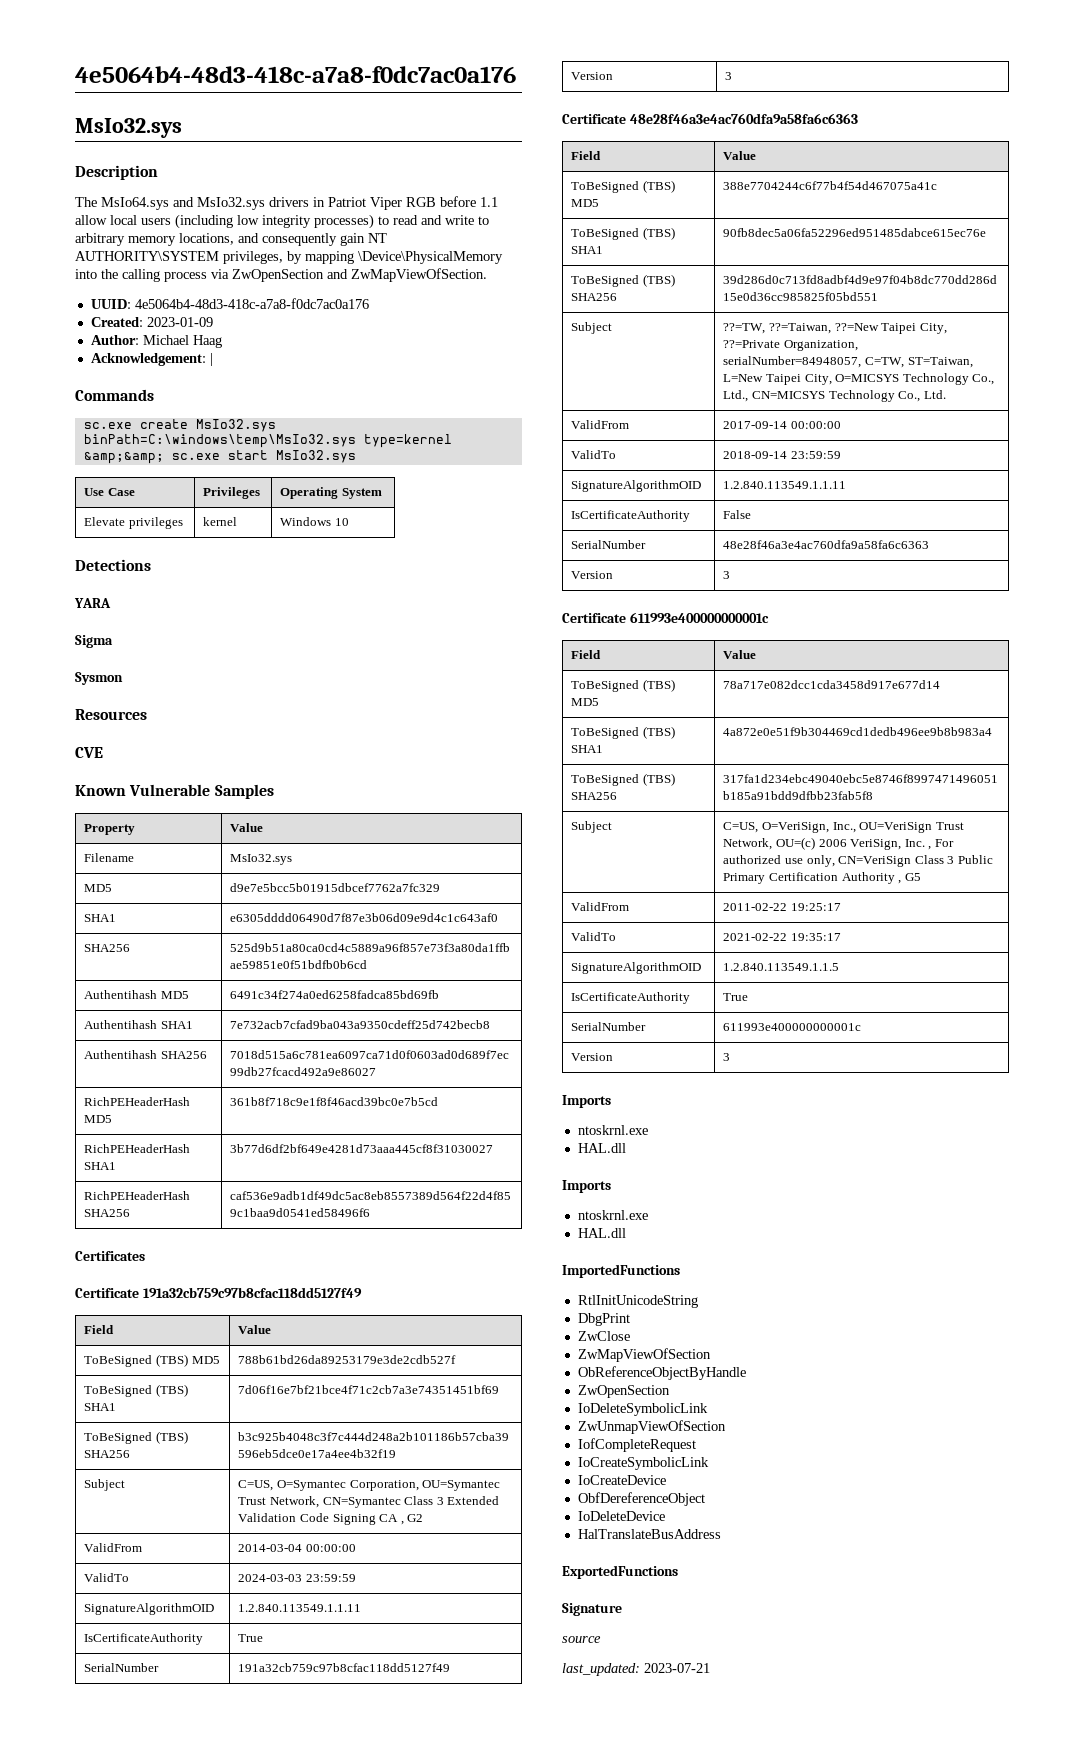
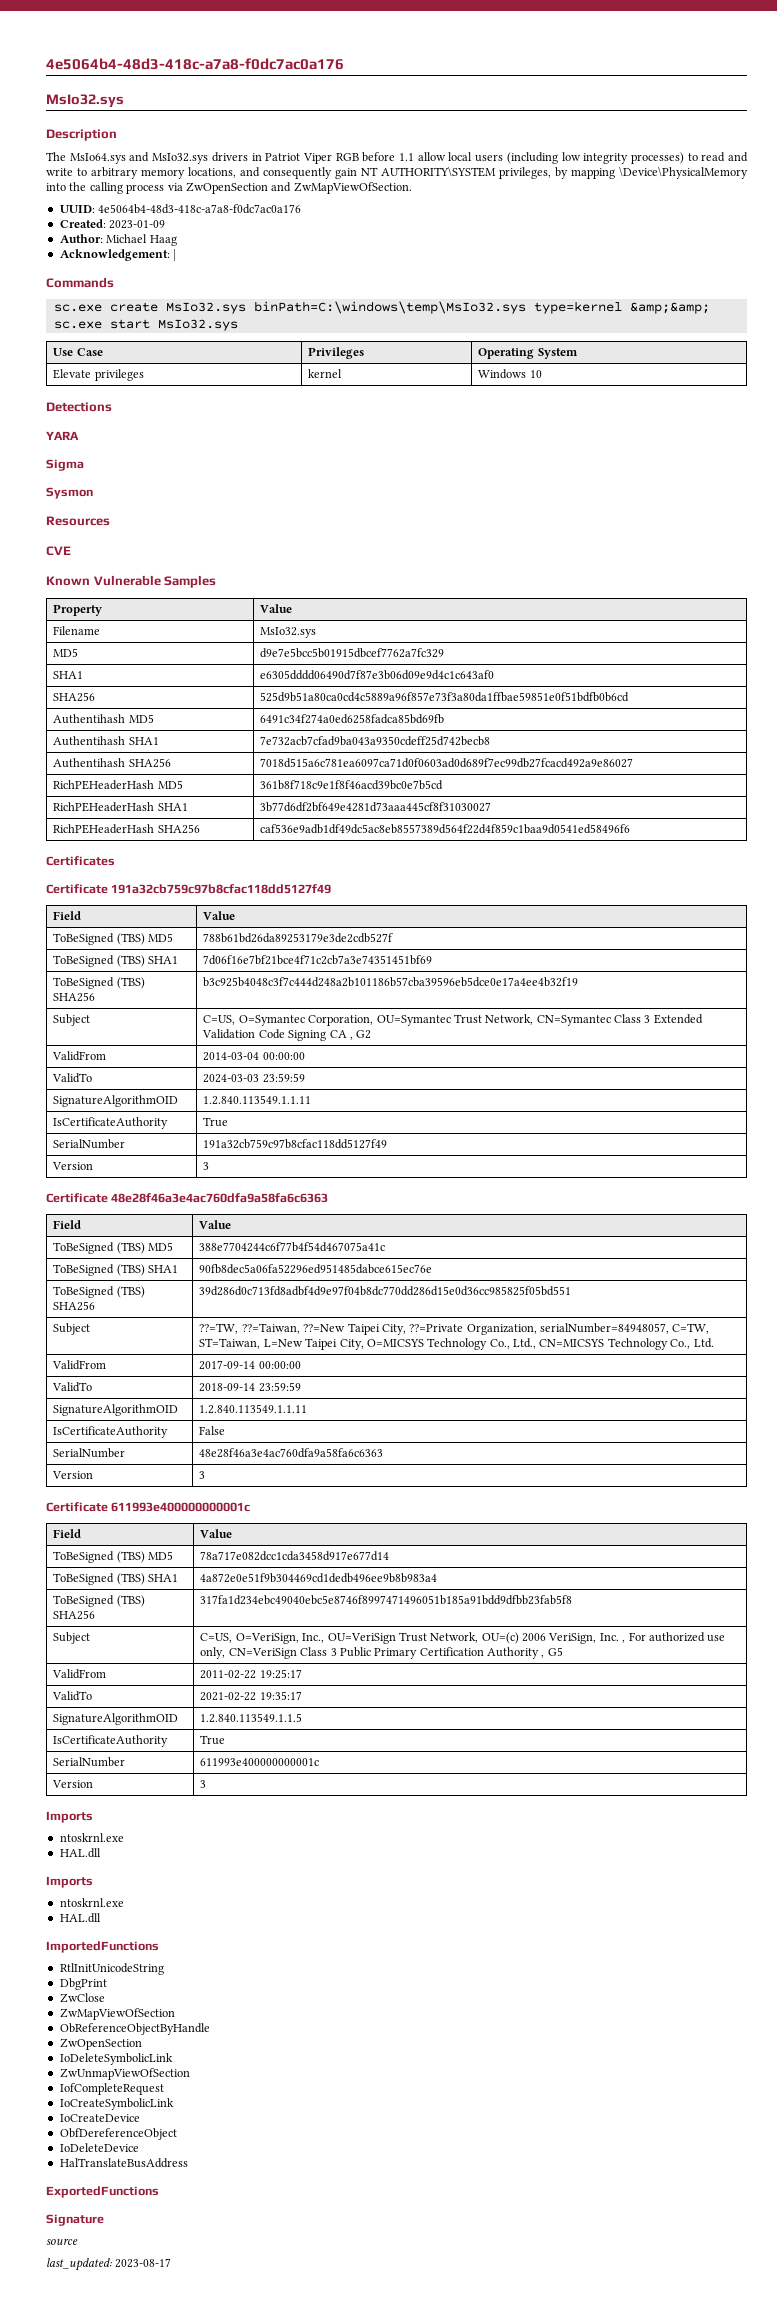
- last_updated: 2023-07-21
+ last_updated: 2023-08-17

